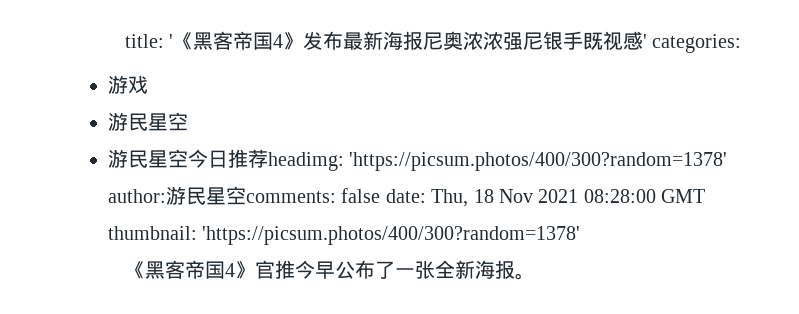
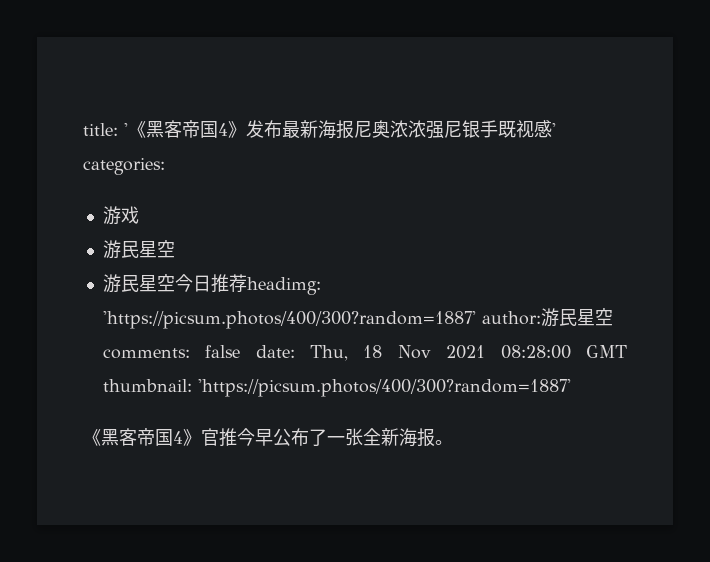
- 游民星空今日推荐headimg: 'https://picsum.photos/400/300?random=1378' author:游民星空comments: false date: Thu, 18 Nov 2021 08:28:00 GMT thumbnail: 'https://picsum.photos/400/300?random=1378'
+ 游民星空今日推荐headimg: 'https://picsum.photos/400/300?random=1887' author:游民星空comments: false date: Thu, 18 Nov 2021 08:28:00 GMT thumbnail: 'https://picsum.photos/400/300?random=1887'

